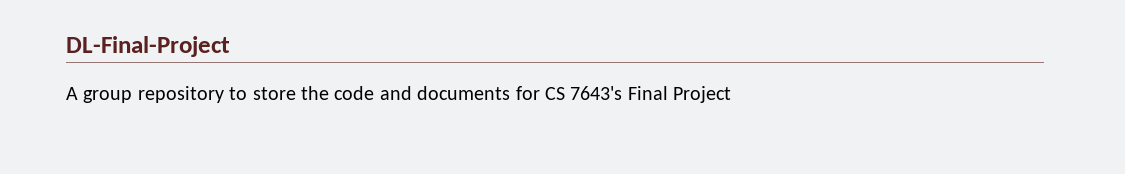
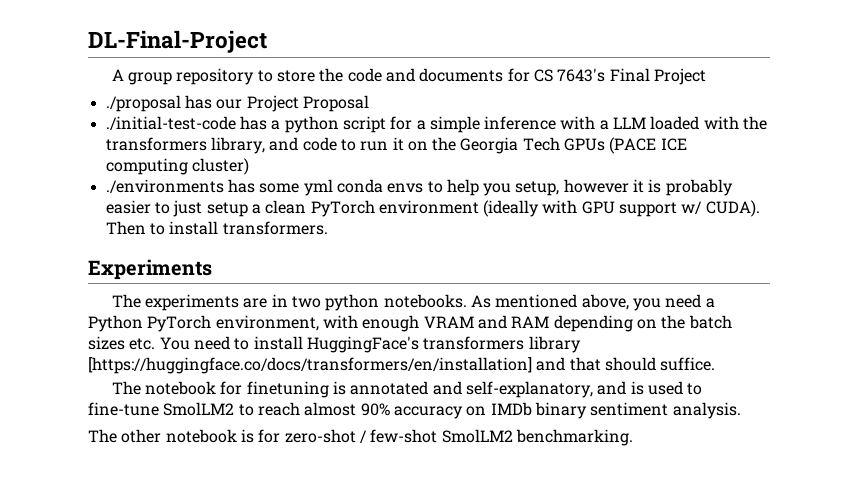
+ ./proposal has our Project Proposal
+ ./initial-test-code has a python script for a simple inference with a LLM loaded with the transformers library, and code to run it on the Georgia Tech GPUs (PACE ICE computing cluster)
+ ./environments has some yml conda envs to help you setup, however it is probably easier to just setup a clean PyTorch environment (ideally with GPU support w/ CUDA). Then to install transformers.
+ Experiments
+ The experiments are in two python notebooks. As mentioned above, you need a Python PyTorch environment, with enough VRAM and RAM depending on the batch sizes etc. You need to install HuggingFace's transformers library [https://huggingface.co/docs/transformers/en/installation] and that should suffice.
+ The notebook for finetuning is annotated and self-explanatory, and is used to fine-tune SmolLM2 to reach almost 90% accuracy on IMDb binary sentiment analysis.
+ The other notebook is for zero-shot / few-shot SmolLM2 benchmarking.

